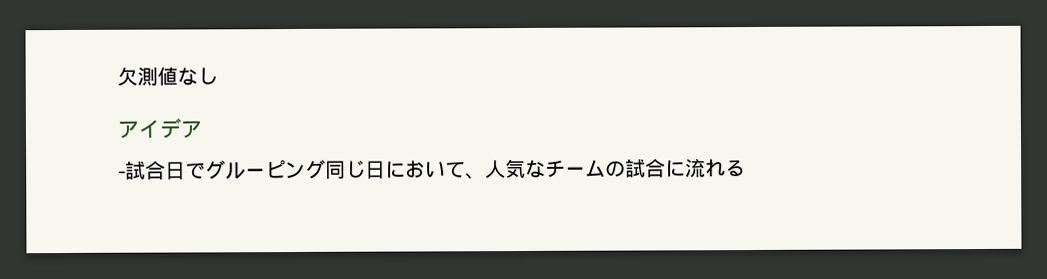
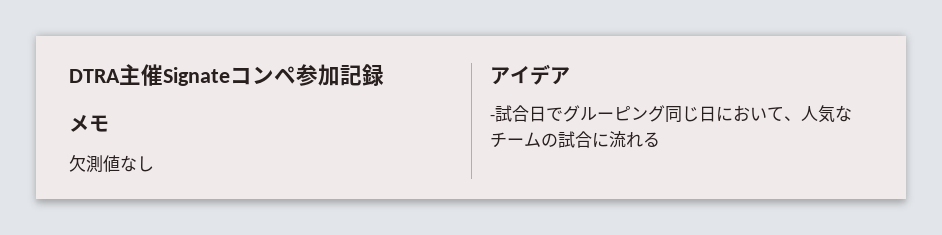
+ DTRA主催Signateコンペ参加記録
+ メモ

